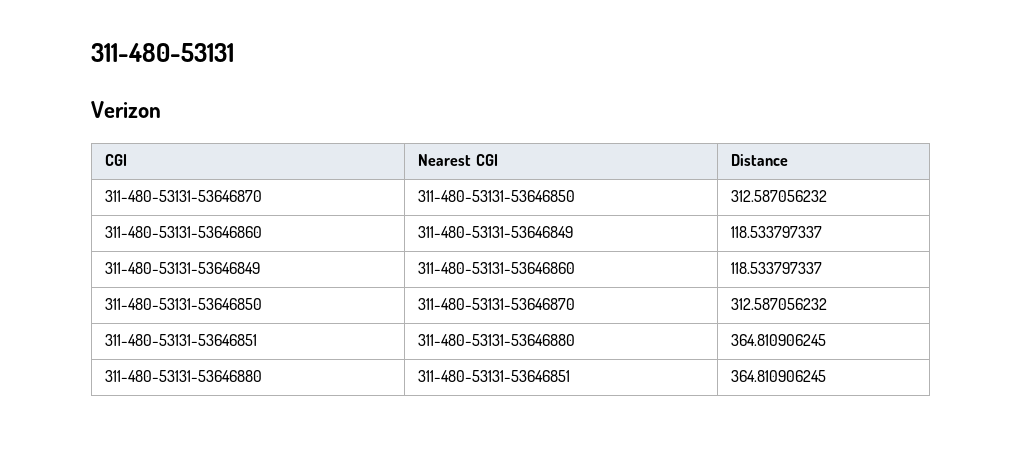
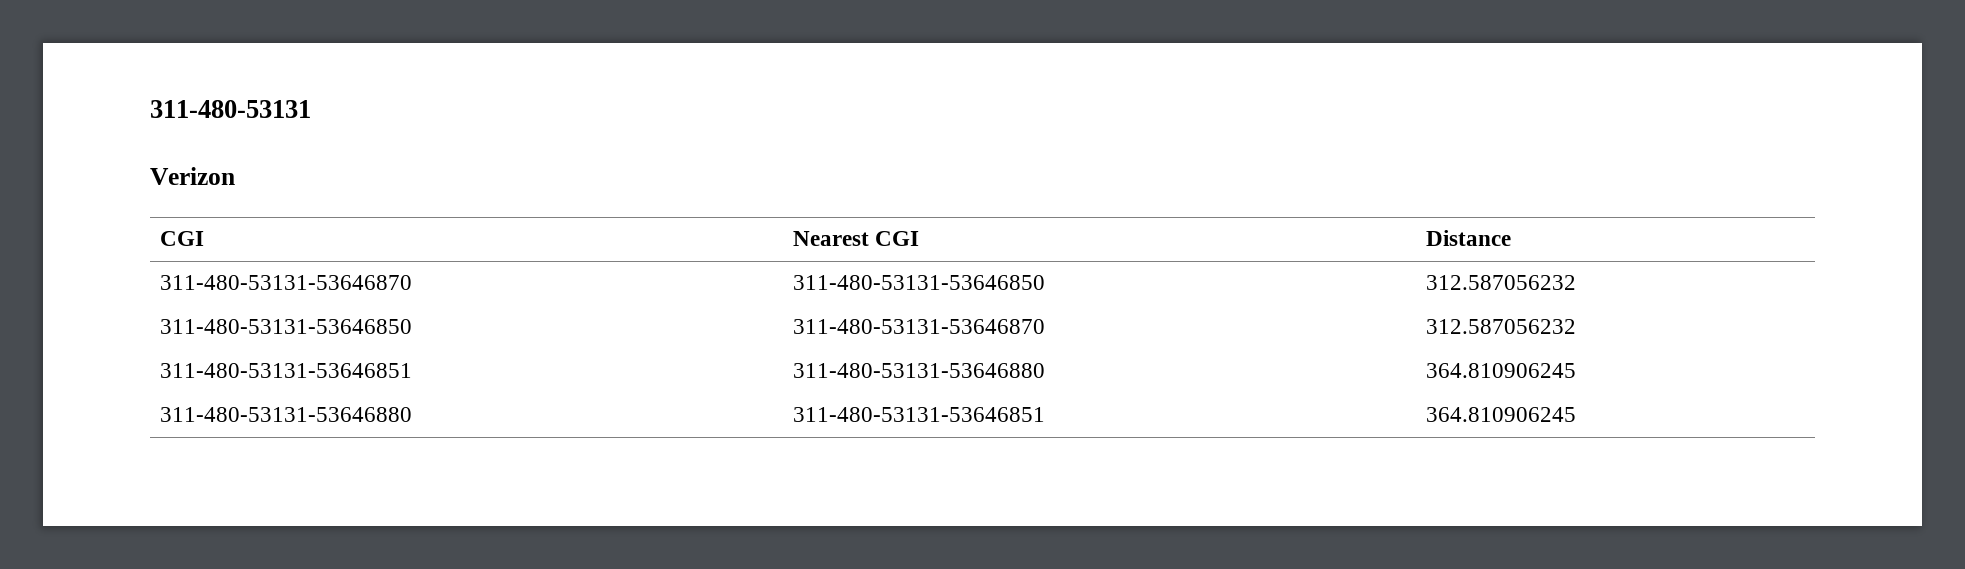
- 311-480-53131-53646860 | 311-480-53131-53646849 | 118.533797337
- 311-480-53131-53646849 | 311-480-53131-53646860 | 118.533797337

